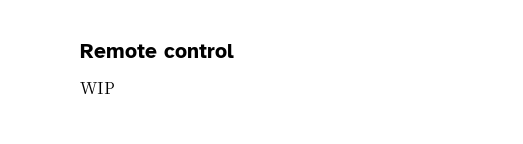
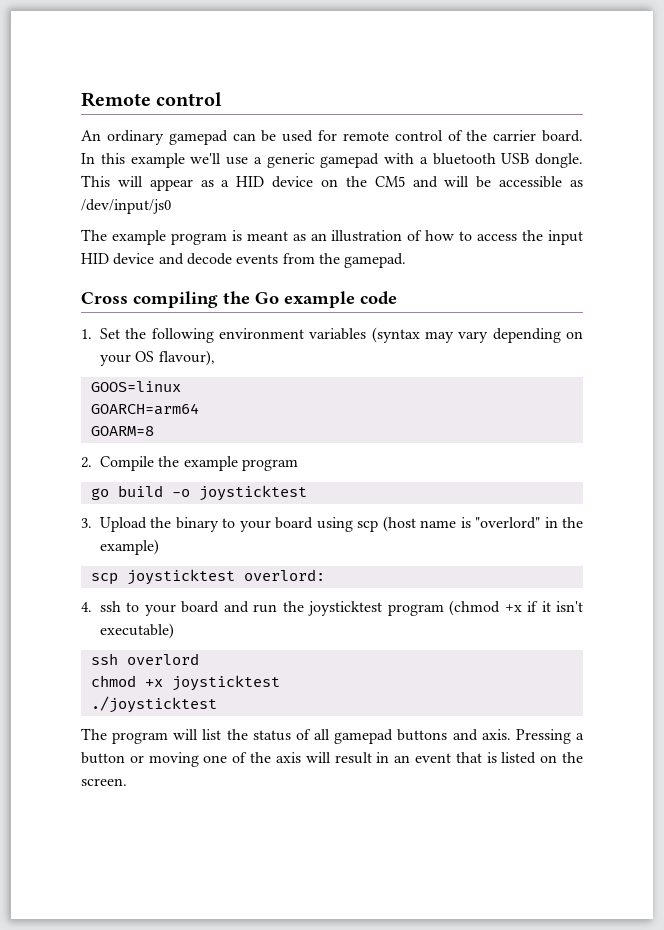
- WIP
+ An ordinary gamepad can be used for remote control of the carrier board. In this example we'll use a generic gamepad with a bluetooth USB dongle. This will appear as a HID device on the CM5 and will be accessible as /dev/input/js0
+ The example program is meant as an illustration of how to access the input HID device and decode events from the gamepad.
+ Cross compiling the Go example code
+ 1. Set the following environment variables (syntax may vary depending on your OS flavour),
+ GOOS=linux
+ GOARCH=arm64
+ GOARM=8
+ 2. Compile the example program
+ go build -o joysticktest
+ 3. Upload the binary to your board using scp (host name is "overlord" in the example)
+ scp joysticktest overlord:
+ 4. ssh to your board and run the joysticktest program (chmod +x if it isn't executable)
+ ssh overlord
+ chmod +x joysticktest
+ ./joysticktest
+ The program will list the status of all gamepad buttons and axis. Pressing a button or moving one of the axis will result in an event that is listed on the screen.

